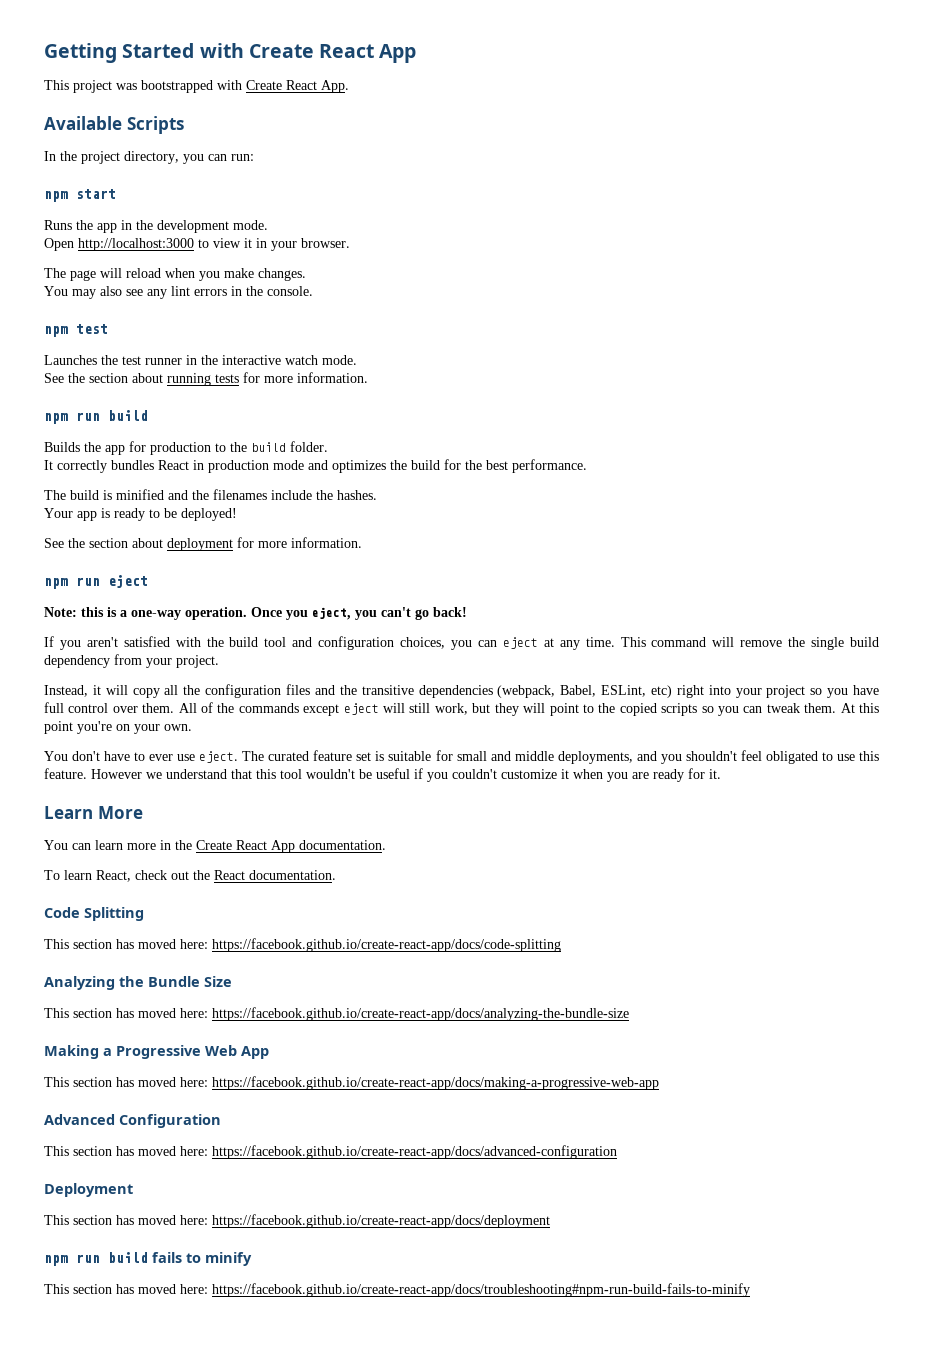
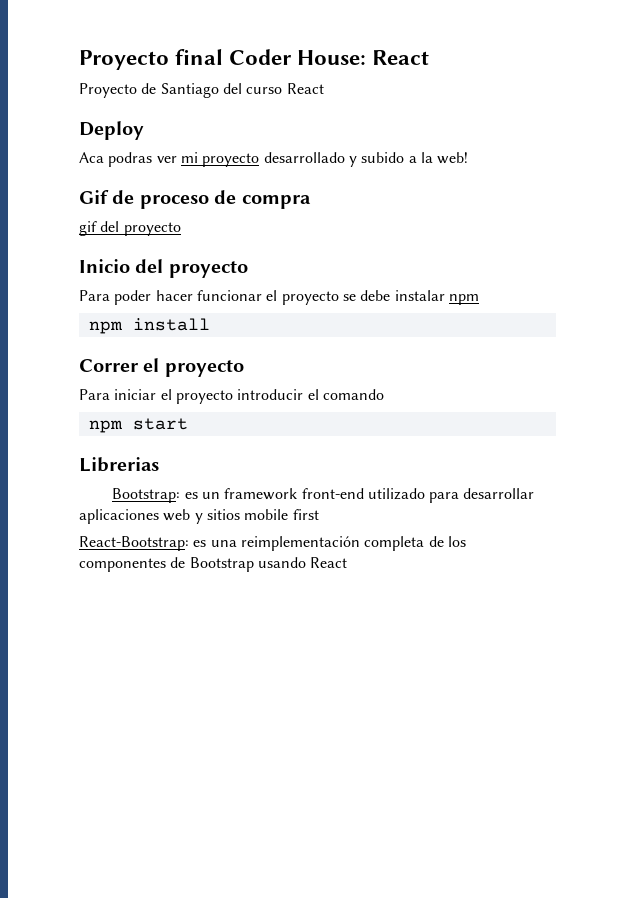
- Getting Started with Create React App
- This project was bootstrapped with Create React App.
- Available Scripts
- In the project directory, you can run:
+ Proyecto final Coder House: React
+ Proyecto de Santiago del curso React
+ Deploy
+ Aca podras ver mi proyecto desarrollado y subido a la web!
+ Gif de proceso de compra
+ gif del proyecto
+ Inicio del proyecto
+ Para poder hacer funcionar el proyecto se debe instalar npm
+ npm install
+ Correr el proyecto
+ Para iniciar el proyecto introducir el comando
  npm start
- Runs the app in the development mode.
- Open http://localhost:3000 to view it in your browser.
- The page will reload when you make changes.
- You may also see any lint errors in the console.
- npm test
- Launches the test runner in the interactive watch mode.
- See the section about running tests for more information.
- npm run build
- Builds the app for production to the build folder.
- It correctly bundles React in production mode and optimizes the build for the best performance.
- The build is minified and the filenames include the hashes.
- Your app is ready to be deployed!
- See the section about deployment for more information.
- npm run eject
- Note: this is a one-way operation. Once you eject, you can't go back!
- If you aren't satisfied with the build tool and configuration choices, you can eject at any time. This command will remove the single build dependency from your project.
- Instead, it will copy all the configuration files and the transitive dependencies (webpack, Babel, ESLint, etc) right into your project so you have full control over them. All of the commands except eject will still work, but they will point to the copied scripts so you can tweak them. At this point you're on your own.
- You don't have to ever use eject. The curated feature set is suitable for small and middle deployments, and you shouldn't feel obligated to use this feature. However we understand that this tool wouldn't be useful if you couldn't customize it when you are ready for it.
- Learn More
- You can learn more in the Create React App documentation.
- To learn React, check out the React documentation.
- Code Splitting
- This section has moved here: https://facebook.github.io/create-react-app/docs/code-splitting
- Analyzing the Bundle Size
- This section has moved here: https://facebook.github.io/create-react-app/docs/analyzing-the-bundle-size
- Making a Progressive Web App
- This section has moved here: https://facebook.github.io/create-react-app/docs/making-a-progressive-web-app
- Advanced Configuration
- This section has moved here: https://facebook.github.io/create-react-app/docs/advanced-configuration
- Deployment
- This section has moved here: https://facebook.github.io/create-react-app/docs/deployment
- npm run build fails to minify
- This section has moved here: https://facebook.github.io/create-react-app/docs/troubleshooting#npm-run-build-fails-to-minify
+ Librerias
+ Bootstrap: es un framework front-end utilizado para desarrollar aplicaciones web y sitios mobile first
+ React-Bootstrap: es una reimplementación completa de los componentes de Bootstrap usando React

